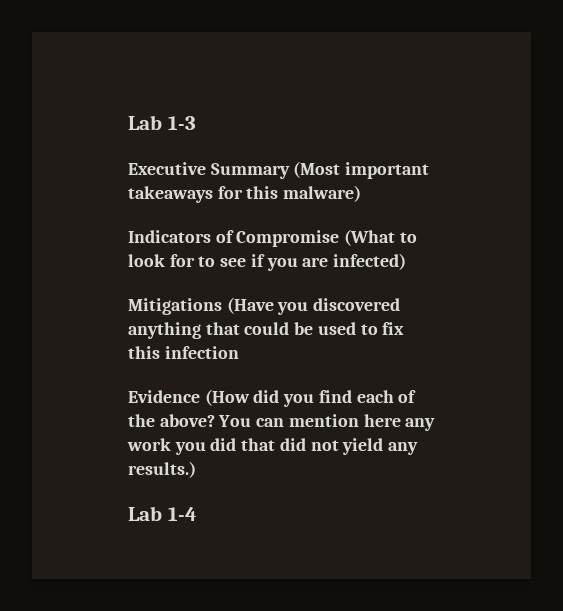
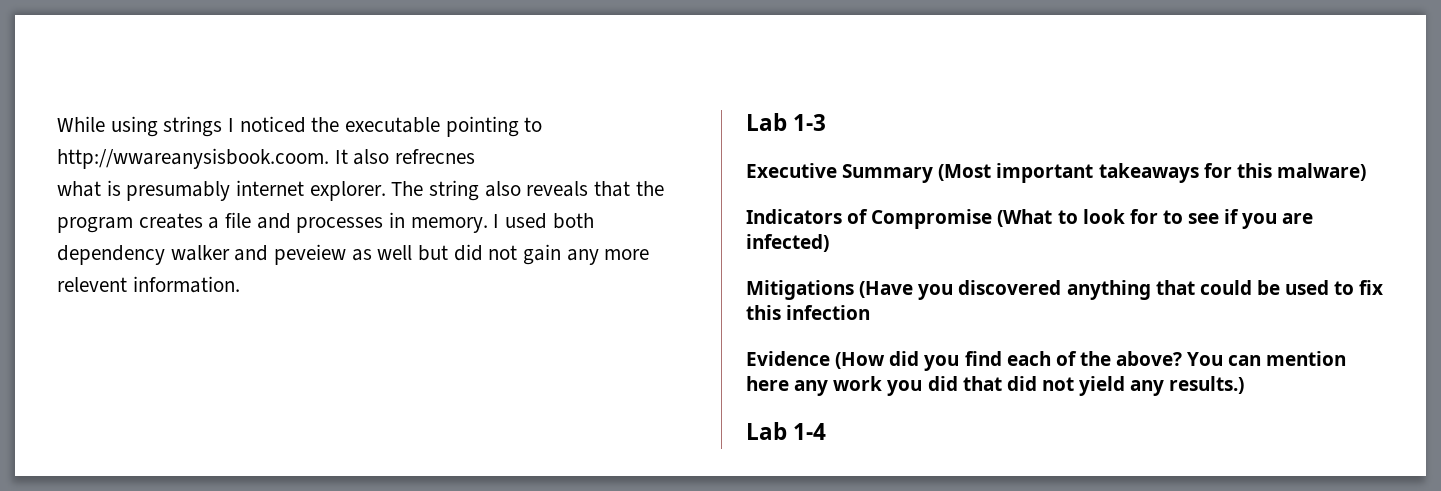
+ While using strings I noticed the executable pointing to http://wwareanysisbook.coom. It also refrecnes
+ what is presumably internet explorer. The string also reveals that the program creates a file and processes in memory. I used both dependency walker and peveiew as well but did not gain any more relevent information.

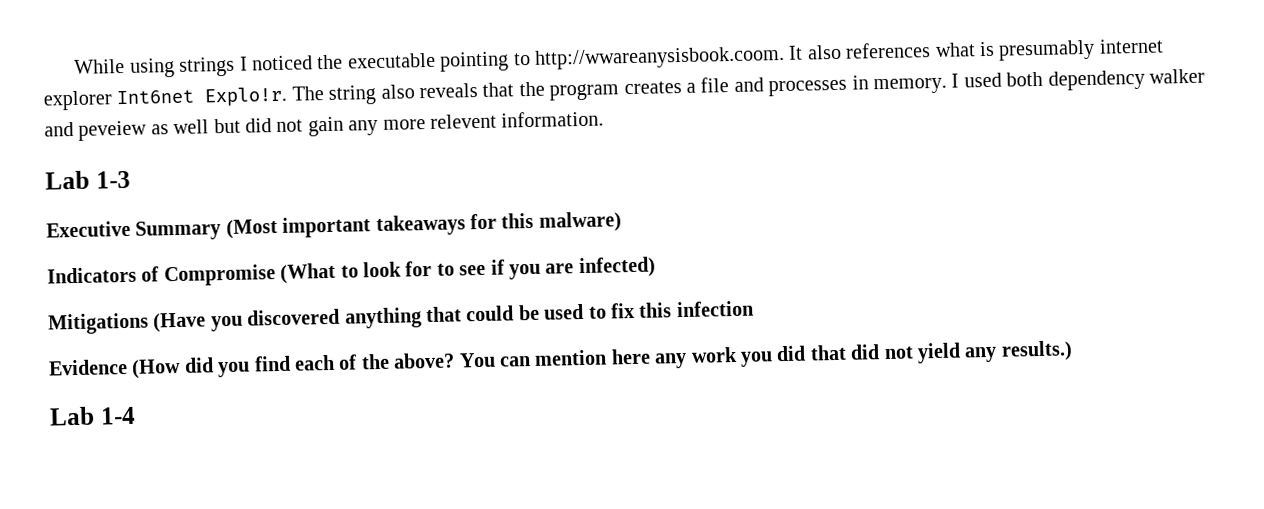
- While using strings I noticed the executable pointing to http://wwareanysisbook.coom. It also refrecnes
- what is presumably internet explorer.
+ While using strings I noticed the executable pointing to http://wwareanysisbook.coom. It also references what is presumably internet explorer Int6net Explo!r.

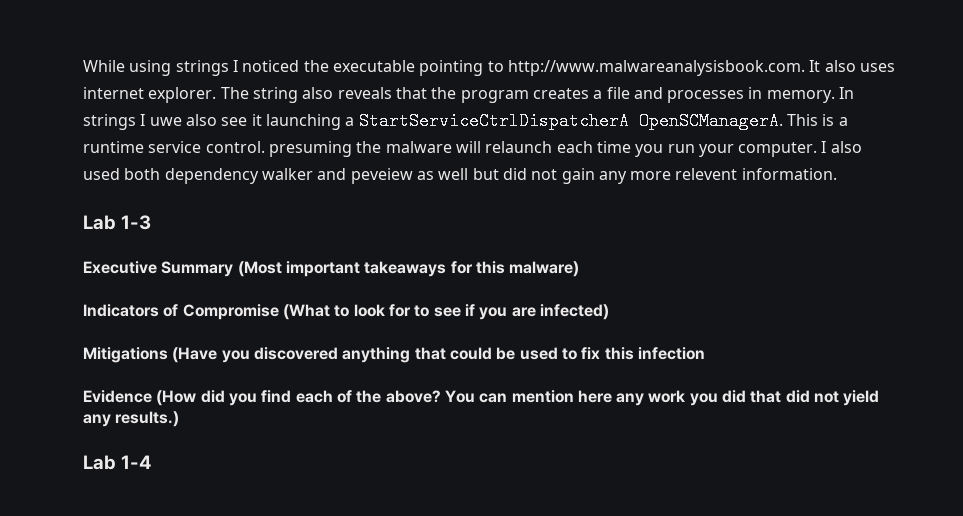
- While using strings I noticed the executable pointing to http://wwareanysisbook.coom. It also references what is presumably internet explorer Int6net Explo!r.
+ While using strings I noticed the executable pointing to http://www.malwareanalysisbook.com. It also uses internet explorer.
- I used both dependency walker and peveiew as well but did not gain any more relevent information.
+ In strings I uwe also see it launching a StartServiceCtrlDispatcherA OpenSCManagerA. This is a runtime service control. presuming the malware will relaunch each time you run your computer. I also used both dependency walker and peveiew as well but did not gain any more relevent information.

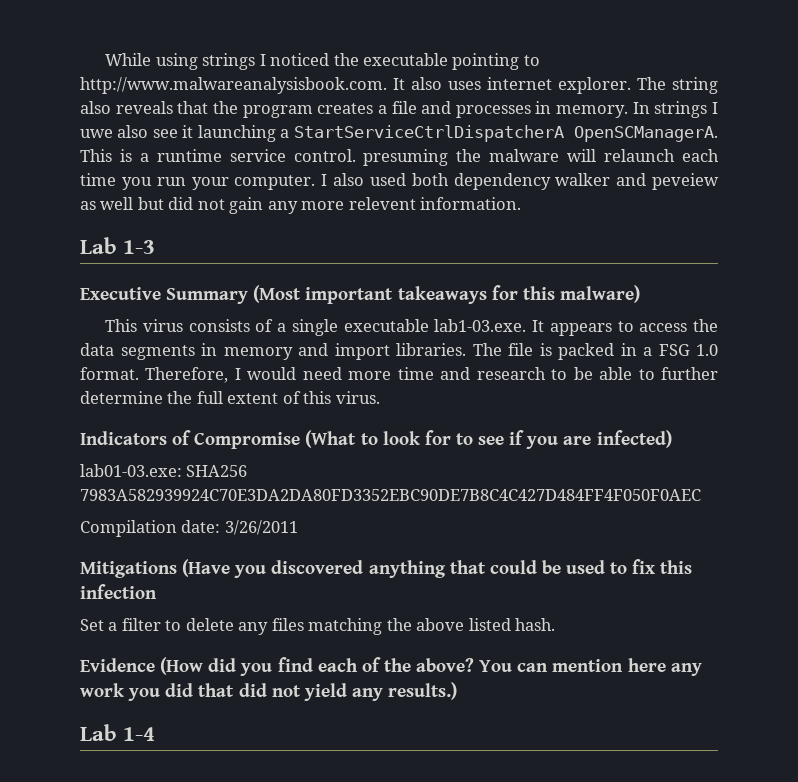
+ This virus consists of a single executable lab1-03.exe. It appears to access the data segments in memory and import libraries. The file is packed in a FSG 1.0 format. Therefore, I would need more time and research to be able to further determine the full extent of this virus.
+ lab01-03.exe: SHA256 7983A582939924C70E3DA2DA80FD3352EBC90DE7B8C4C427D484FF4F050F0AEC
+ Compilation date: 3/26/2011
+ Set a filter to delete any files matching the above listed hash.

